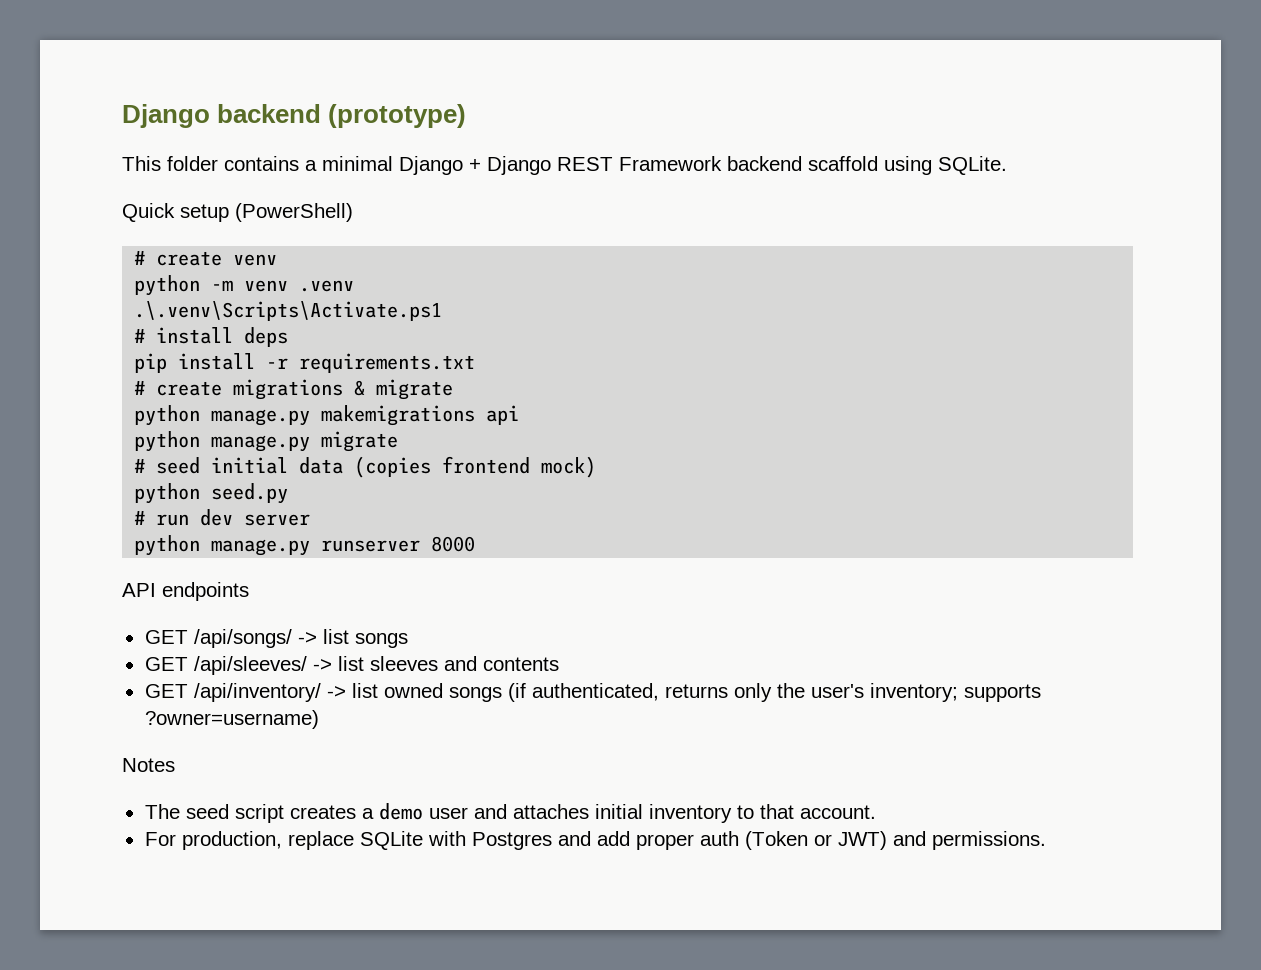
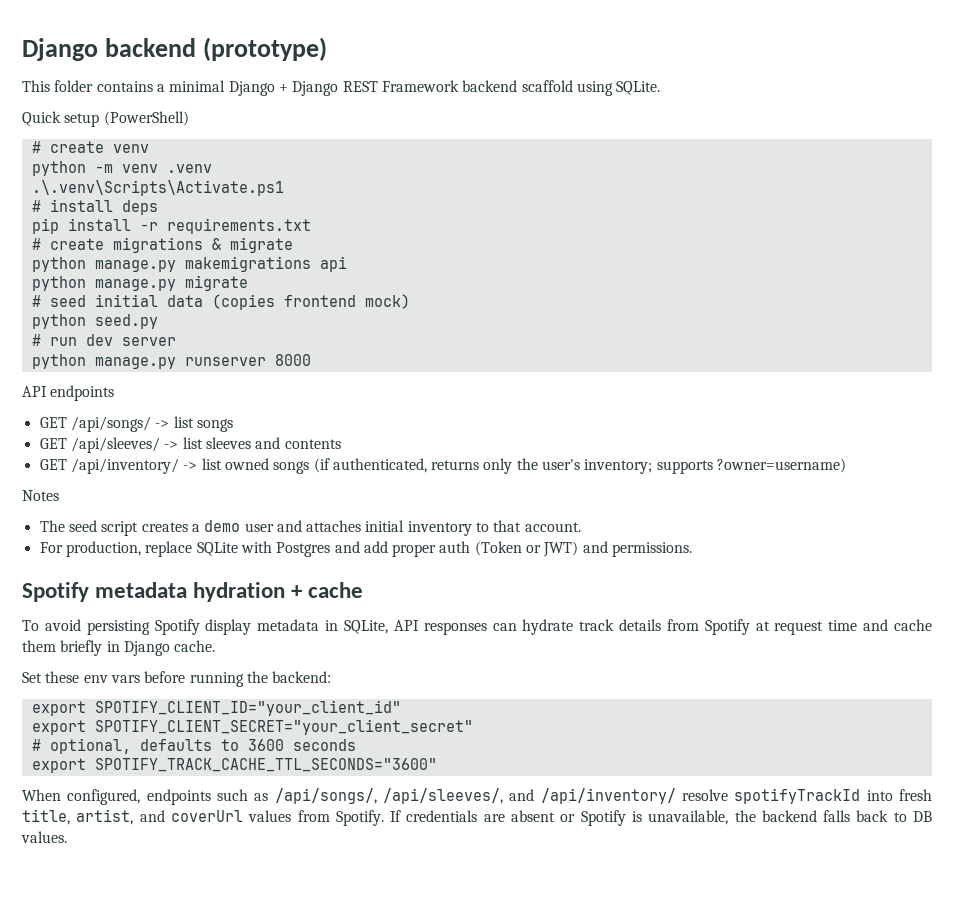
+ Spotify metadata hydration + cache
+ To avoid persisting Spotify display metadata in SQLite, API responses can hydrate track details from Spotify at request time and cache them briefly in Django cache.
+ Set these env vars before running the backend:
+ export SPOTIFY_CLIENT_ID="your_client_id"
+ export SPOTIFY_CLIENT_SECRET="your_client_secret"
+ # optional, defaults to 3600 seconds
+ export SPOTIFY_TRACK_CACHE_TTL_SECONDS="3600"
+ When configured, endpoints such as /api/songs/, /api/sleeves/, and /api/inventory/ resolve spotifyTrackId into fresh title, artist, and coverUrl values from Spotify. If credentials are absent or Spotify is unavailable, the backend falls back to DB values.

